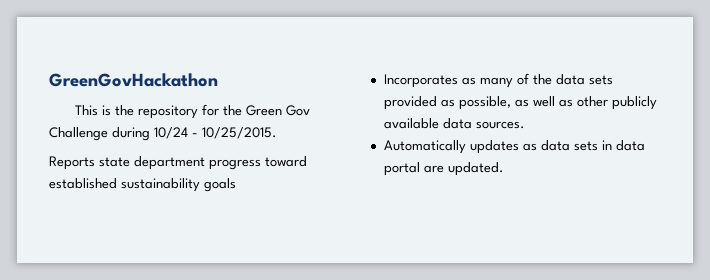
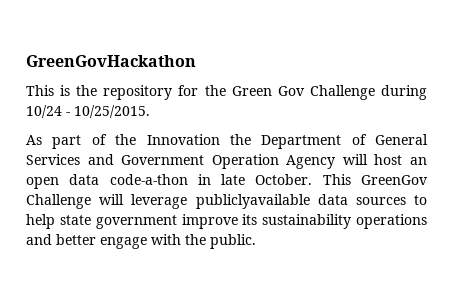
- Reports state department progress toward established sustainability goals
- Incorporates as many of the data sets provided as possible, as well as other publicly available data sources.
- Automatically updates as data sets in data portal are updated.
+ As part of the Innovation the Department of General Services and Government Operation Agency will host an open data code-a-thon in late October. This GreenGov Challenge will leverage publiclyavailable data sources to help state government improve its sustainability operations and better engage with the public.

